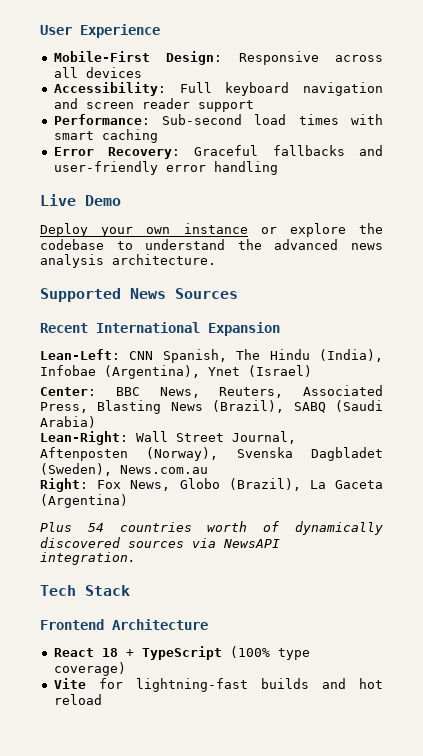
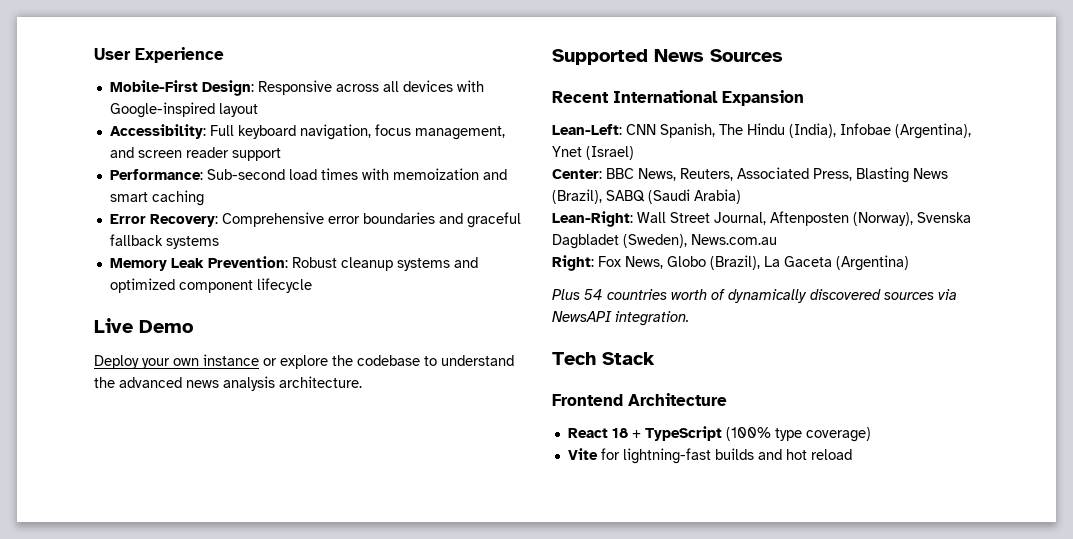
- Mobile-First Design: Responsive across all devices
+ Mobile-First Design: Responsive across all devices with Google-inspired layout
- Accessibility: Full keyboard navigation and screen reader support
+ Accessibility: Full keyboard navigation, focus management, and screen reader support
- Performance: Sub-second load times with smart caching
+ Performance: Sub-second load times with memoization and smart caching
- Error Recovery: Graceful fallbacks and user-friendly error handling
+ Error Recovery: Comprehensive error boundaries and graceful fallback systems
+ Memory Leak Prevention: Robust cleanup systems and optimized component lifecycle

